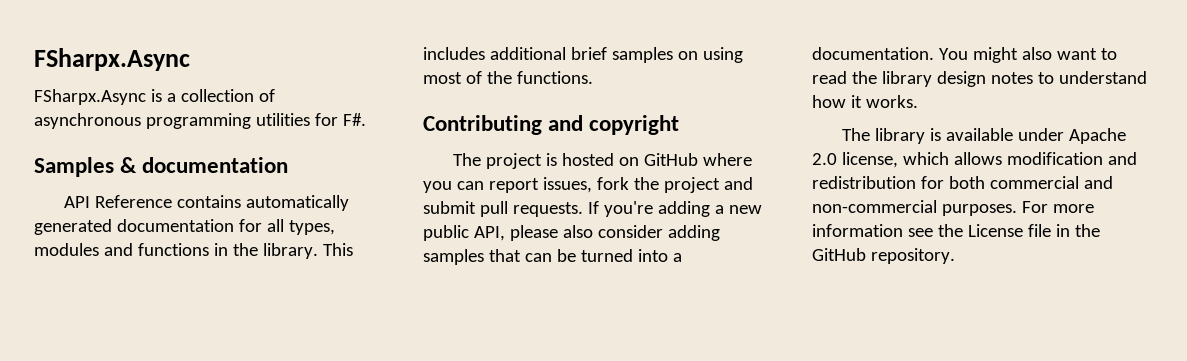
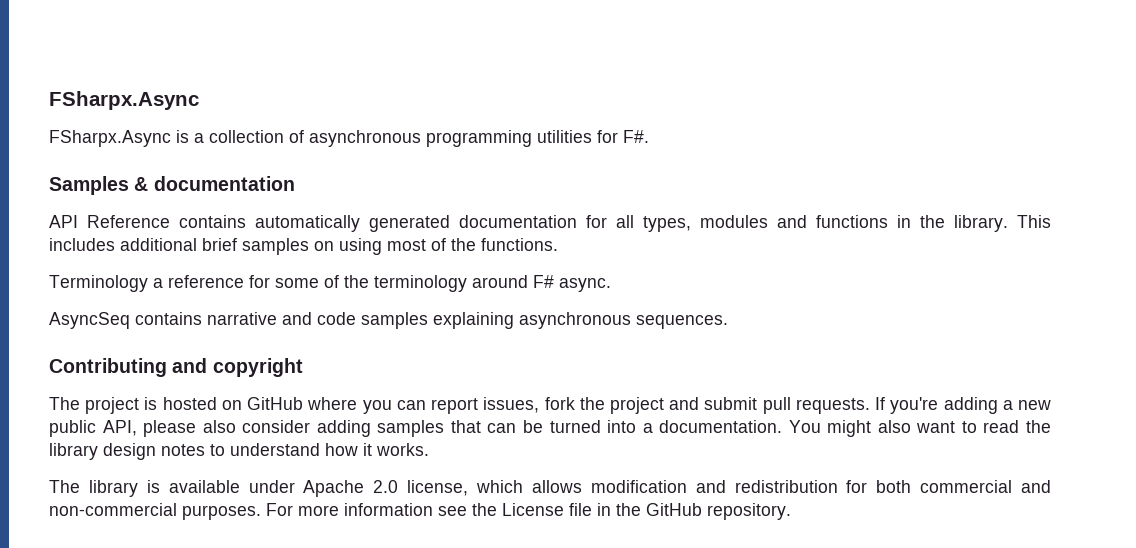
+ Terminology a reference for some of the terminology around F# async.
+ AsyncSeq contains narrative and code samples explaining asynchronous sequences.

